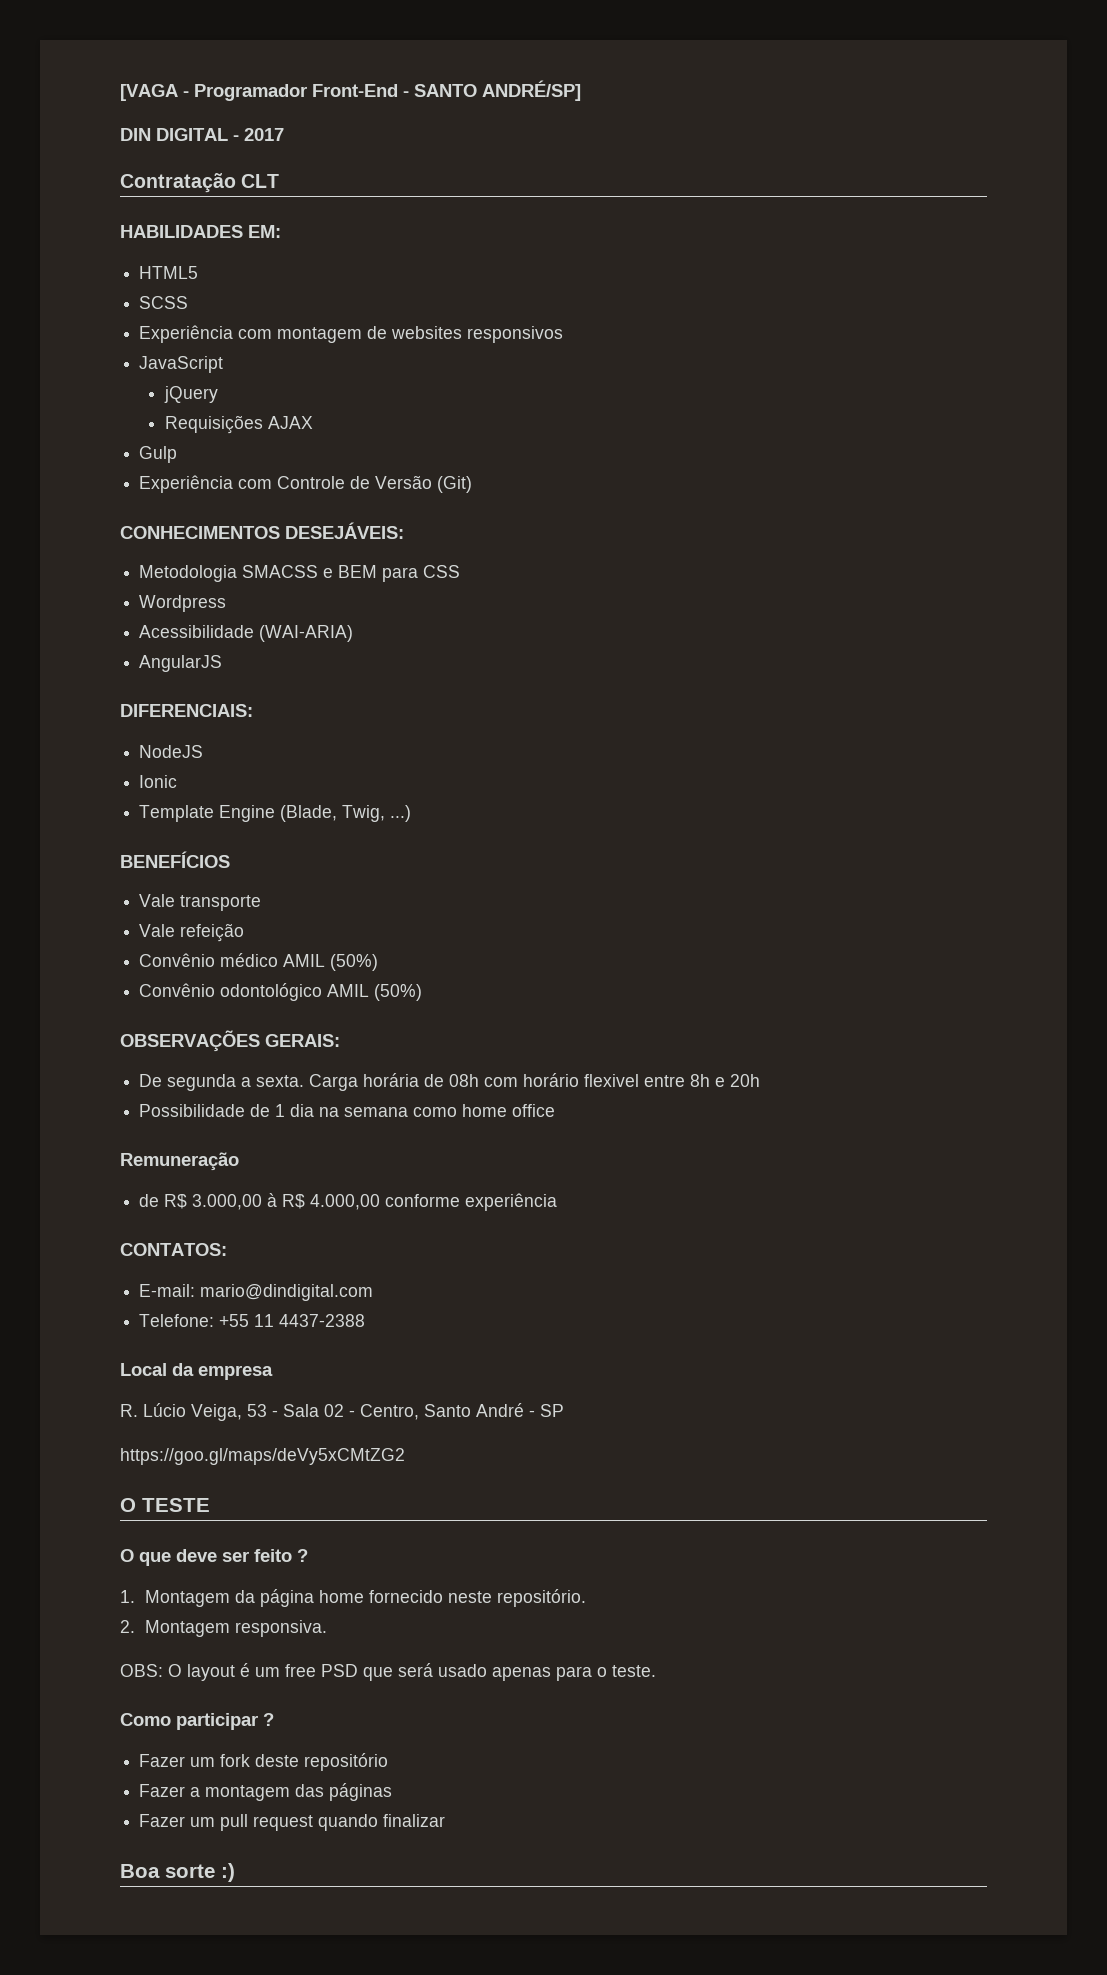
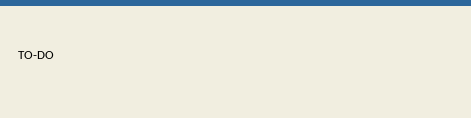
- [VAGA - Programador Front-End - SANTO ANDRÉ/SP]
- DIN DIGITAL - 2017
- Contratação CLT
- HABILIDADES EM:
- HTML5
- SCSS
- Experiência com montagem de websites responsivos
- JavaScript
- jQuery
- Requisições AJAX
- Gulp
- Experiência com Controle de Versão (Git)
- CONHECIMENTOS DESEJÁVEIS:
- Metodologia SMACSS e BEM para CSS
- Wordpress
- Acessibilidade (WAI-ARIA)
- AngularJS
- DIFERENCIAIS:
- NodeJS
- Ionic
- Template Engine (Blade, Twig, ...)
- BENEFÍCIOS
- Vale transporte
- Vale refeição
- Convênio médico AMIL (50%)
- Convênio odontológico AMIL (50%)
- OBSERVAÇÕES GERAIS:
- De segunda a sexta. Carga horária de 08h com horário flexivel entre 8h e 20h
- Possibilidade de 1 dia na semana como home office
- Remuneração
- de R$ 3.000,00 à R$ 4.000,00 conforme experiência
- CONTATOS:
- E-mail: mario@dindigital.com
- Telefone: +55 11 4437-2388
- Local da empresa
- R. Lúcio Veiga, 53 - Sala 02 - Centro, Santo André - SP
- https://goo.gl/maps/deVy5xCMtZG2
- O TESTE
- O que deve ser feito ?
- 1. Montagem da página home fornecido neste repositório.
- 2. Montagem responsiva.
- OBS: O layout é um free PSD que será usado apenas para o teste.
- Como participar ?
- Fazer um fork deste repositório
- Fazer a montagem das páginas
- Fazer um pull request quando finalizar
- Boa sorte :)
+ TO-DO

